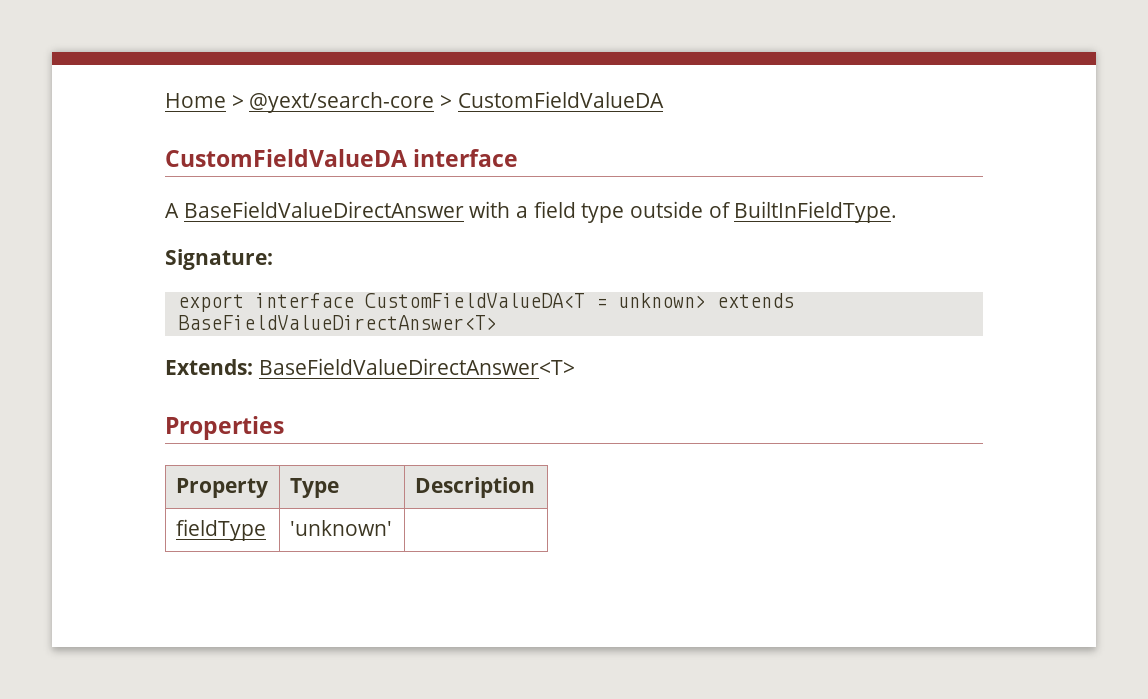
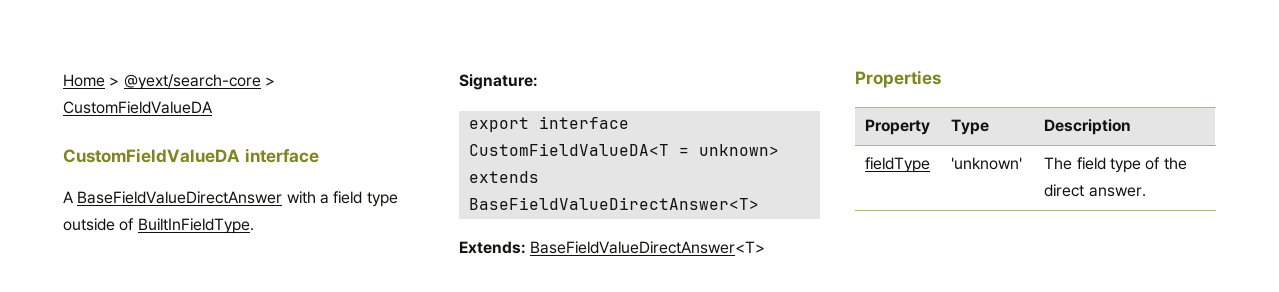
- fieldType | 'unknown' |
+ fieldType | 'unknown' | The field type of the direct answer.

